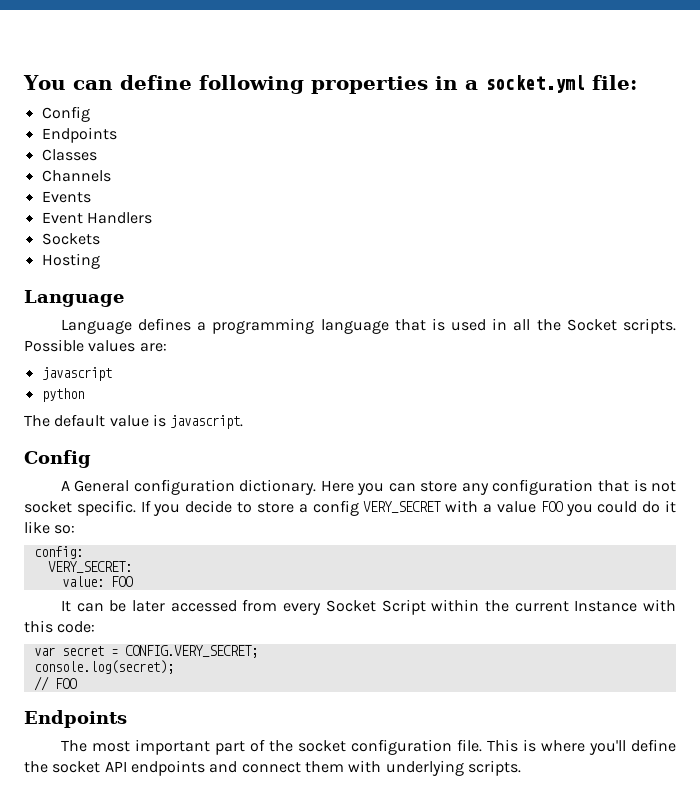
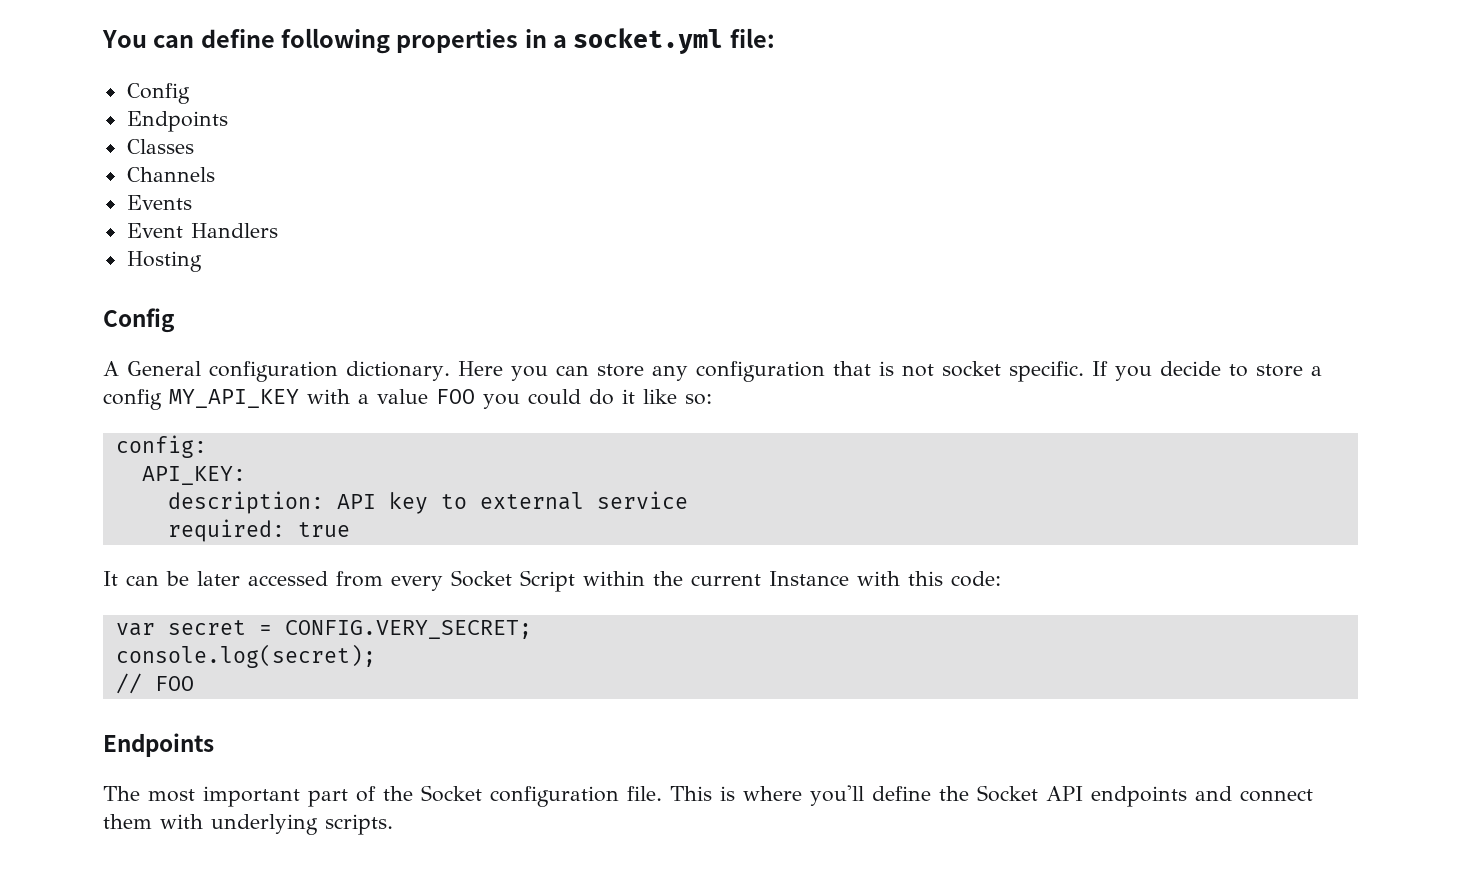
- Sockets
  Hosting
- Language
- Language defines a programming language that is used in all the Socket scripts. Possible values are:
- javascript
- python
- The default value is javascript.
- If you decide to store a config VERY_SECRET with a value FOO you could do it like so:
+ If you decide to store a config MY_API_KEY with a value FOO you could do it like so:
- VERY_SECRET:
- value: FOO
+ API_KEY:
+ description: API key to external service
+ required: true
- The most important part of the socket configuration file.
+ The most important part of the Socket configuration file.
- This is where you'll define the socket API endpoints and connect them with underlying scripts.
+ This is where you'll define the Socket API endpoints and connect them with underlying scripts.

